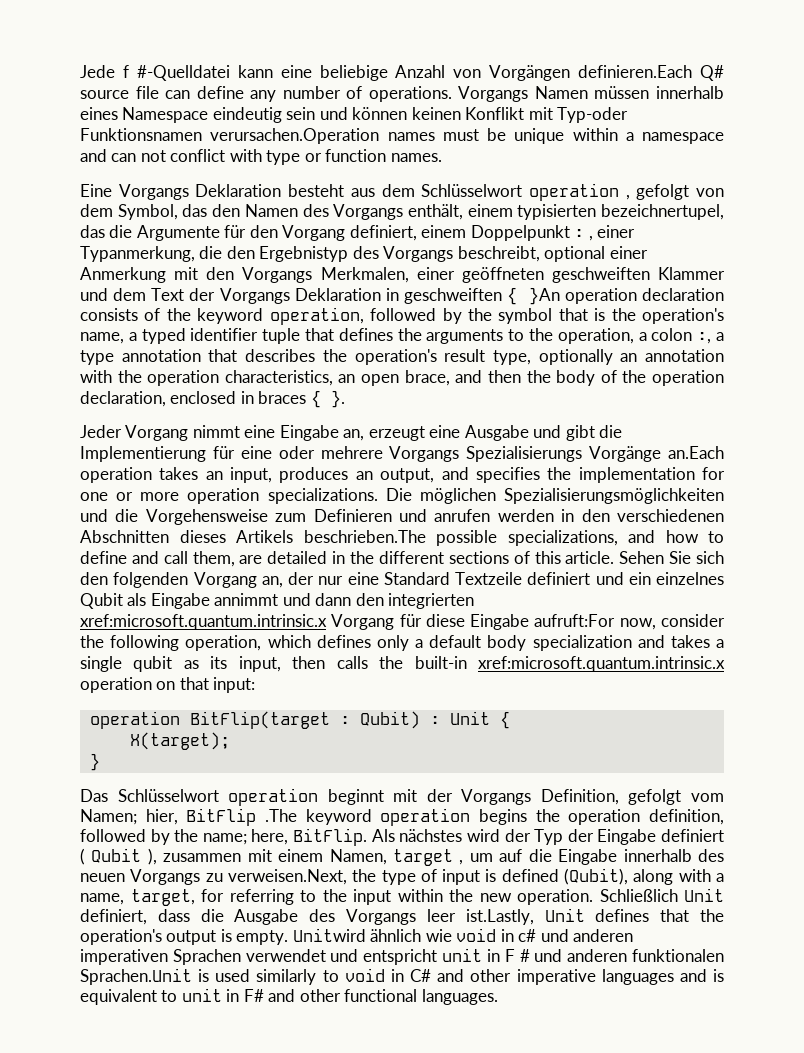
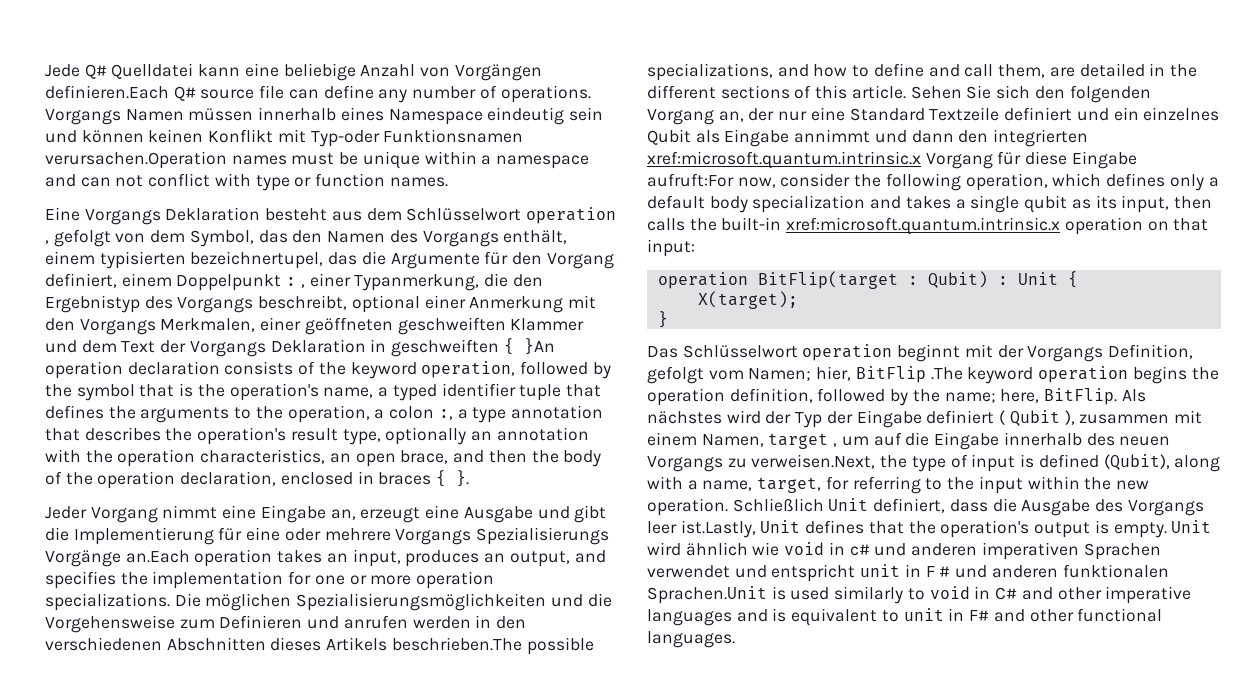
- Jede f #-Quelldatei kann eine beliebige Anzahl von Vorgängen definieren.Each Q# source file can define any number of operations.
+ Jede Q# Quelldatei kann eine beliebige Anzahl von Vorgängen definieren.Each Q# source file can define any number of operations.
- Unitwird ähnlich wie void in c# und anderen imperativen Sprachen verwendet und entspricht unit in F # und anderen funktionalen Sprachen.Unit is used similarly to void in C# and other imperative languages and is equivalent to unit in F# and other functional languages.
+ Unit wird ähnlich wie void in c# und anderen imperativen Sprachen verwendet und entspricht unit in F # und anderen funktionalen Sprachen.Unit is used similarly to void in C# and other imperative languages and is equivalent to unit in F# and other functional languages.

